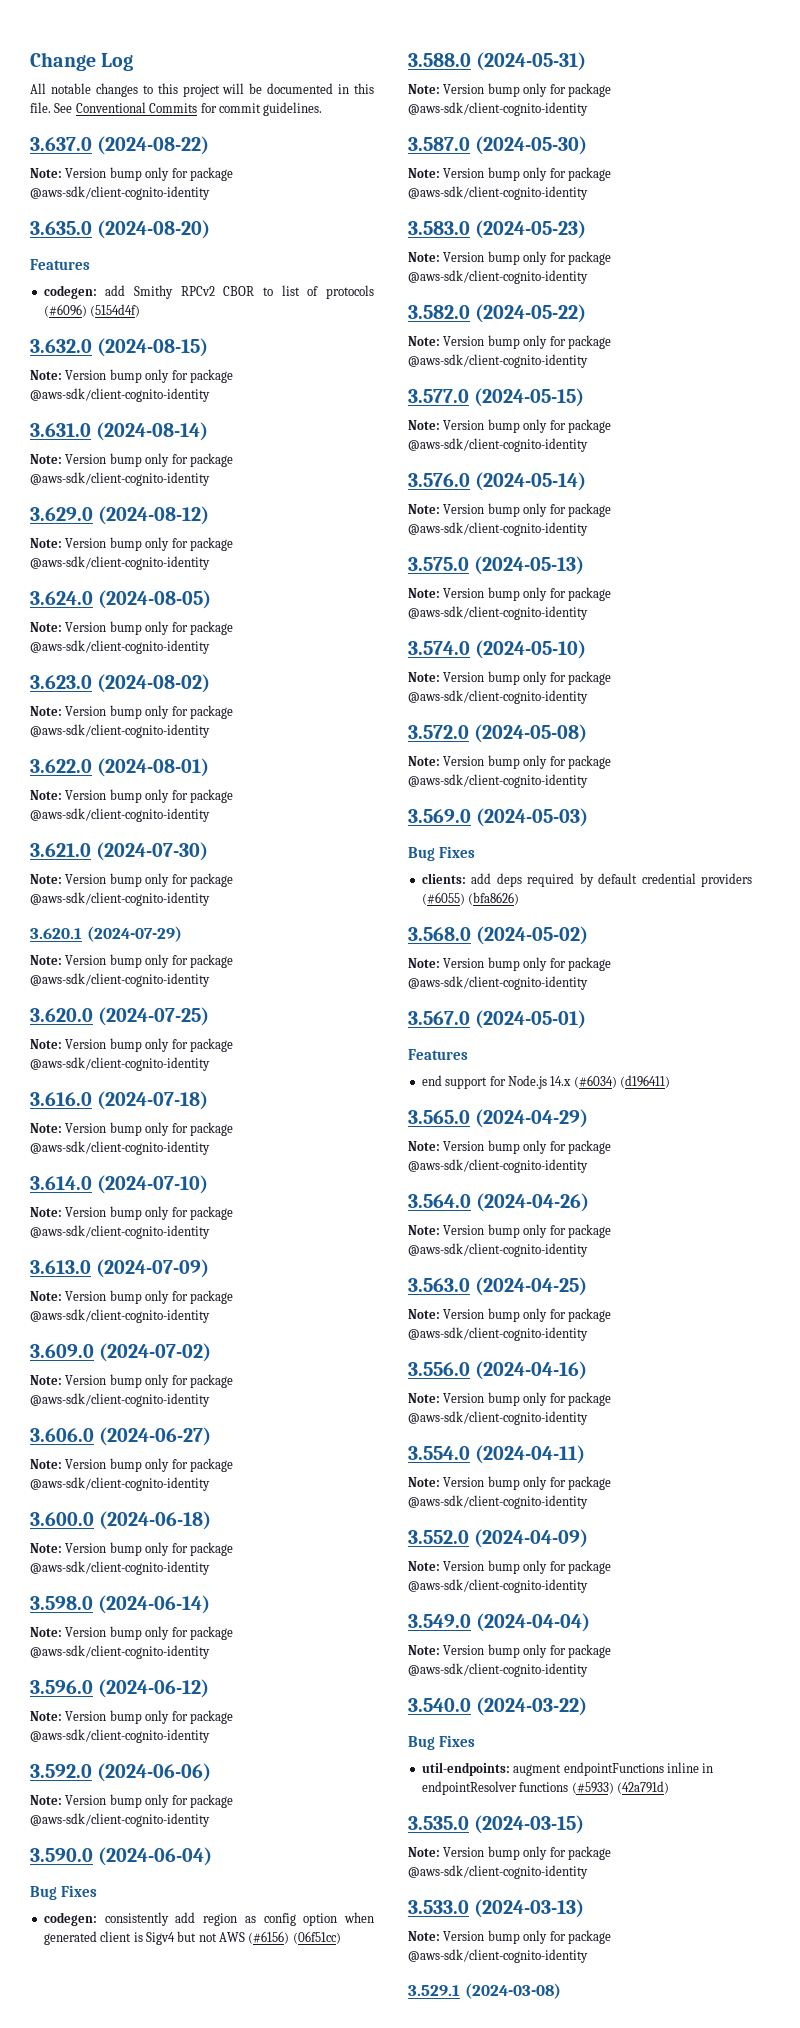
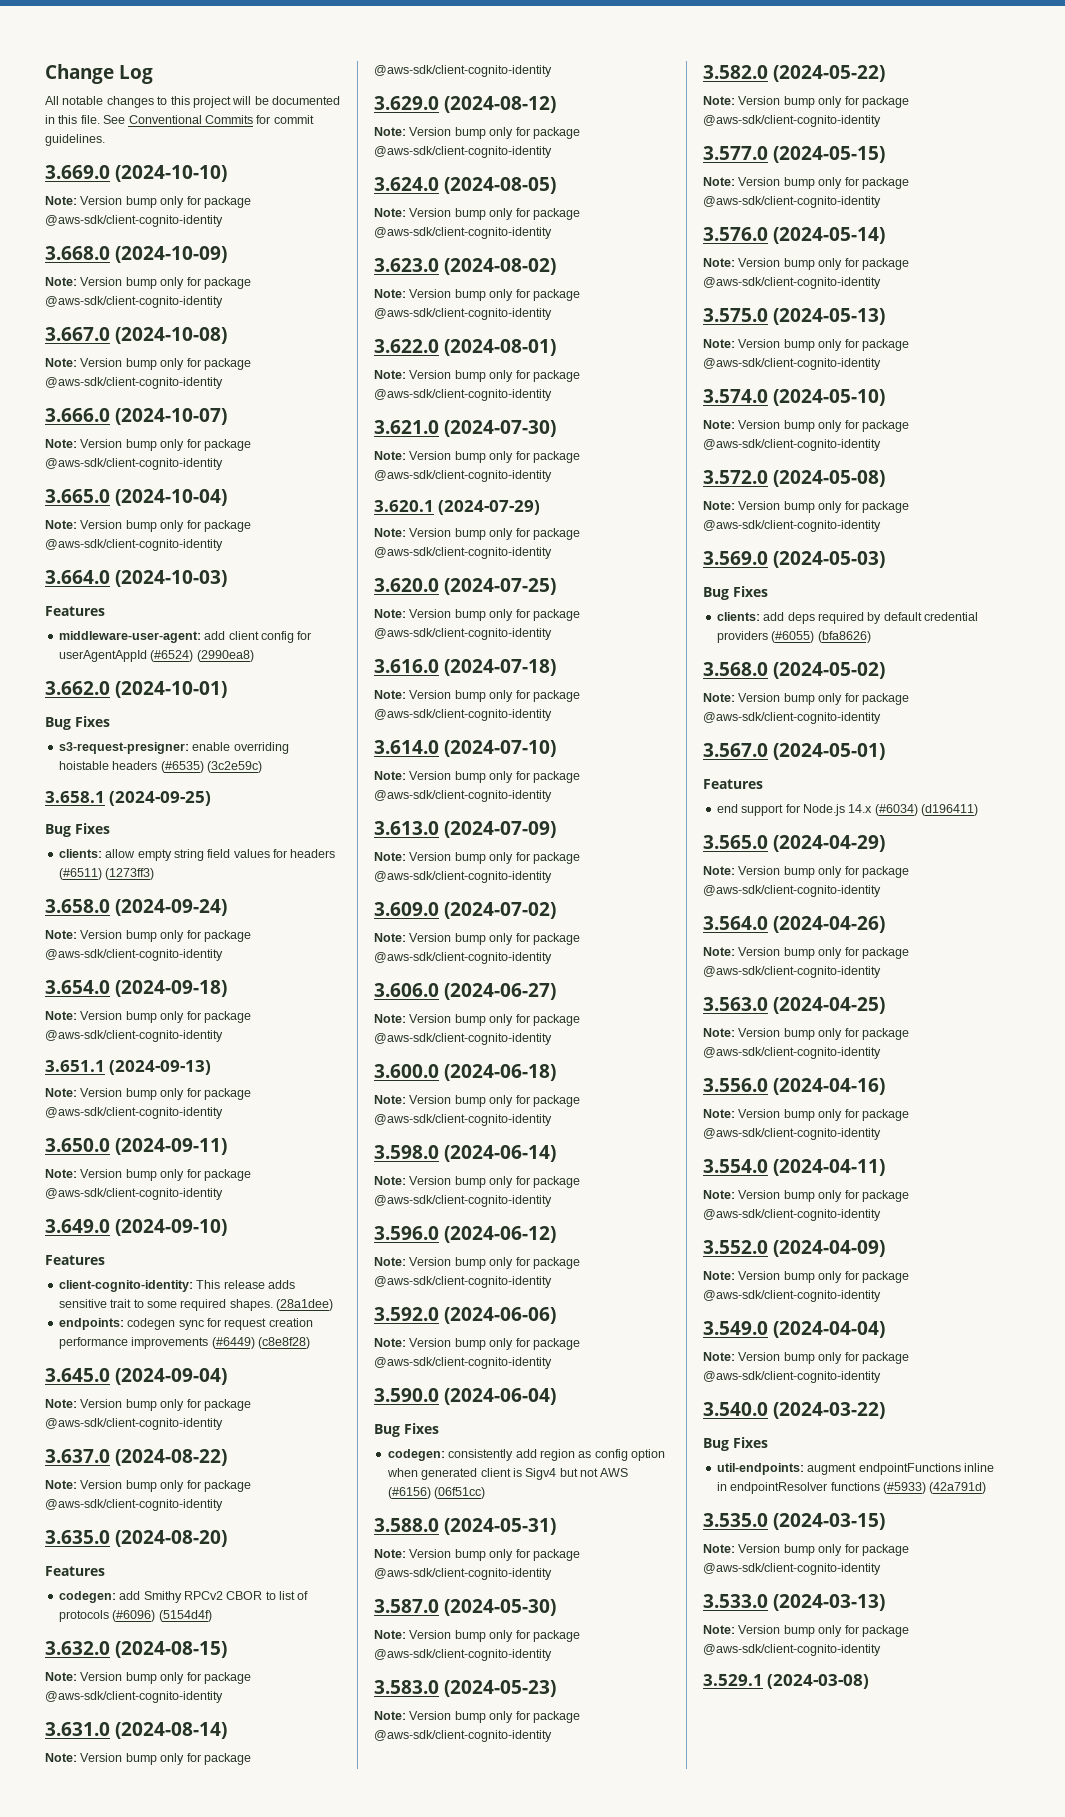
+ 3.669.0 (2024-10-10)
+ Note: Version bump only for package @aws-sdk/client-cognito-identity
+ 3.668.0 (2024-10-09)
+ Note: Version bump only for package @aws-sdk/client-cognito-identity
+ 3.667.0 (2024-10-08)
+ Note: Version bump only for package @aws-sdk/client-cognito-identity
+ 3.666.0 (2024-10-07)
+ Note: Version bump only for package @aws-sdk/client-cognito-identity
+ 3.665.0 (2024-10-04)
+ Note: Version bump only for package @aws-sdk/client-cognito-identity
+ 3.664.0 (2024-10-03)
+ Features
+ middleware-user-agent: add client config for userAgentAppId (#6524) (2990ea8)
+ 3.662.0 (2024-10-01)
+ Bug Fixes
+ s3-request-presigner: enable overriding hoistable headers (#6535) (3c2e59c)
+ 3.658.1 (2024-09-25)
+ Bug Fixes
+ clients: allow empty string field values for headers (#6511) (1273ff3)
+ 3.658.0 (2024-09-24)
+ Note: Version bump only for package @aws-sdk/client-cognito-identity
+ 3.654.0 (2024-09-18)
+ Note: Version bump only for package @aws-sdk/client-cognito-identity
+ 3.651.1 (2024-09-13)
+ Note: Version bump only for package @aws-sdk/client-cognito-identity
+ 3.650.0 (2024-09-11)
+ Note: Version bump only for package @aws-sdk/client-cognito-identity
+ 3.649.0 (2024-09-10)
+ Features
+ client-cognito-identity: This release adds sensitive trait to some required shapes. (28a1dee)
+ endpoints: codegen sync for request creation performance improvements (#6449) (c8e8f28)
+ 3.645.0 (2024-09-04)
+ Note: Version bump only for package @aws-sdk/client-cognito-identity

